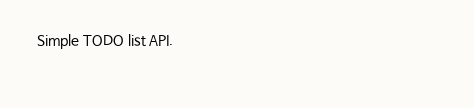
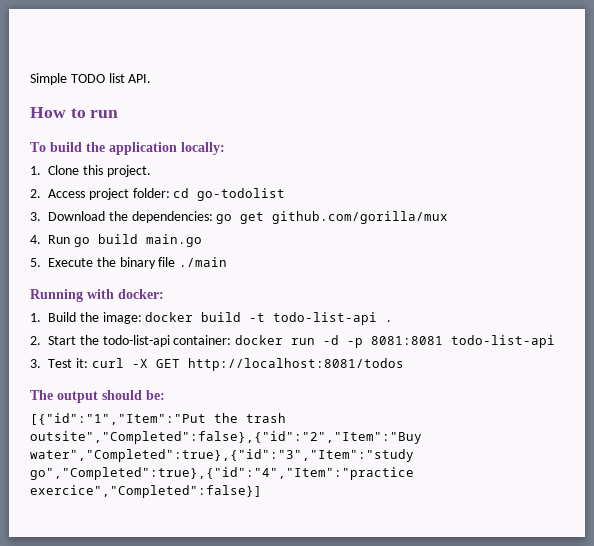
+ How to run
+ To build the application locally:
+ 1. Clone this project.
+ 2. Access project folder: cd go-todolist
+ 3. Download the dependencies: go get github.com/gorilla/mux
+ 4. Run go build main.go
+ 5. Execute the binary file ./main
+ Running with docker:
+ 1. Build the image: docker build -t todo-list-api .
+ 2. Start the todo-list-api container: docker run -d -p 8081:8081 todo-list-api
+ 3. Test it: curl -X GET http://localhost:8081/todos
+ The output should be:
+ [{"id":"1","Item":"Put the trash outsite","Completed":false},{"id":"2","Item":"Buy water","Completed":true},{"id":"3","Item":"study go","Completed":true},{"id":"4","Item":"practice exercice","Completed":false}]

